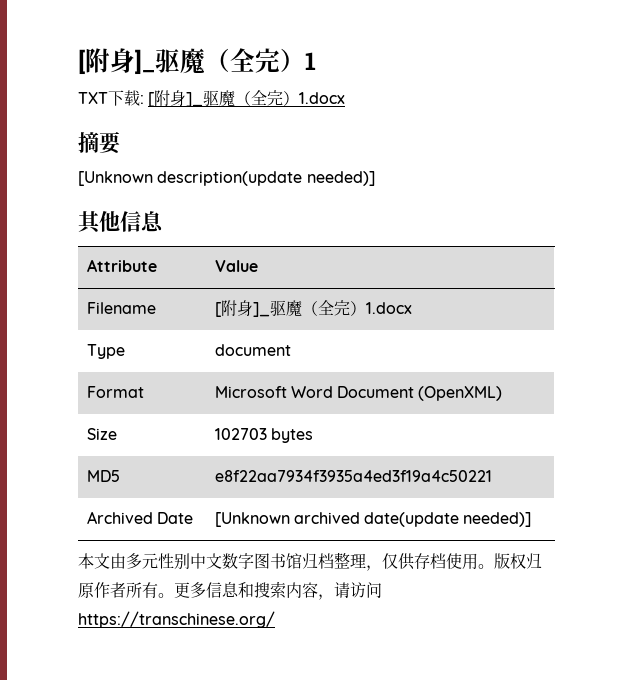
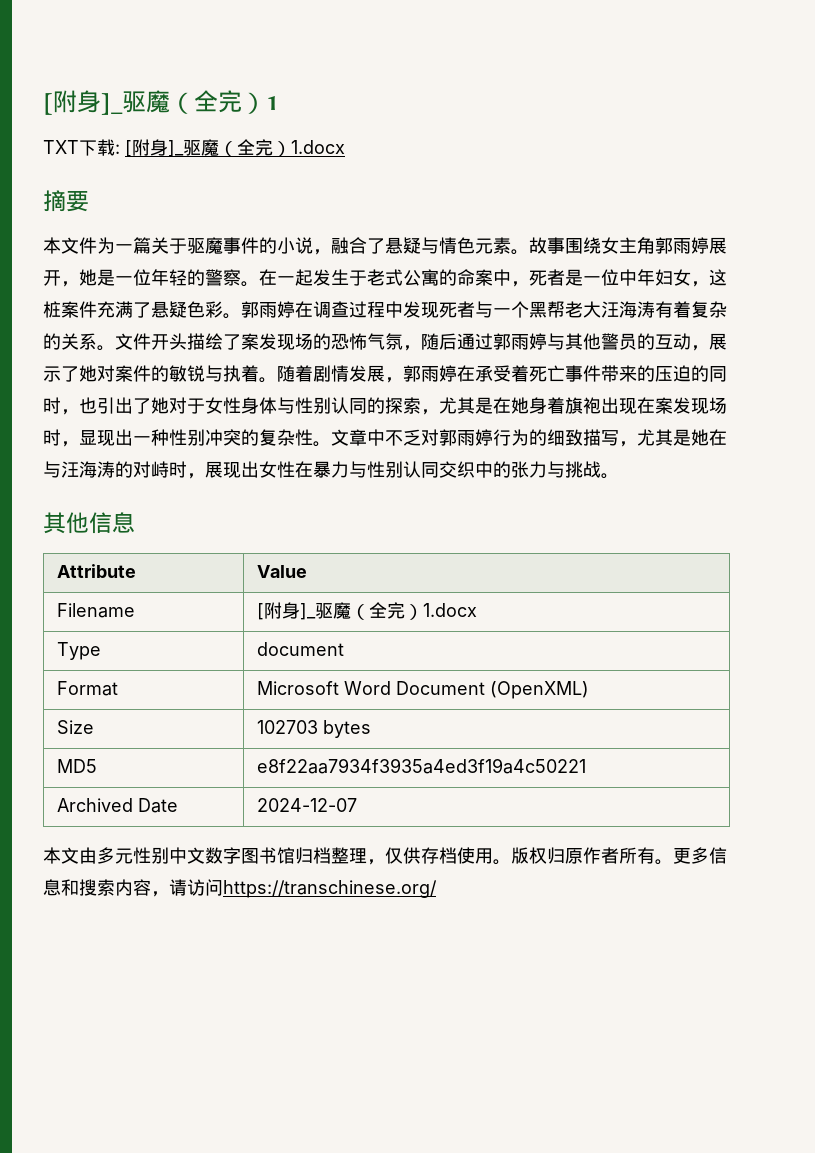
- [Unknown description(update needed)]
+ 本文件为一篇关于驱魔事件的小说，融合了悬疑与情色元素。故事围绕女主角郭雨婷展开，她是一位年轻的警察。在一起发生于老式公寓的命案中，死者是一位中年妇女，这桩案件充满了悬疑色彩。郭雨婷在调查过程中发现死者与一个黑帮老大汪海涛有着复杂的关系。文件开头描绘了案发现场的恐怖气氛，随后通过郭雨婷与其他警员的互动，展示了她对案件的敏锐与执着。随着剧情发展，郭雨婷在承受着死亡事件带来的压迫的同时，也引出了她对于女性身体与性别认同的探索，尤其是在她身着旗袍出现在案发现场时，显现出一种性别冲突的复杂性。文章中不乏对郭雨婷行为的细致描写，尤其是她在与汪海涛的对峙时，展现出女性在暴力与性别认同交织中的张力与挑战。
- Archived Date | [Unknown archived date(update needed)]
+ Archived Date | 2024-12-07

